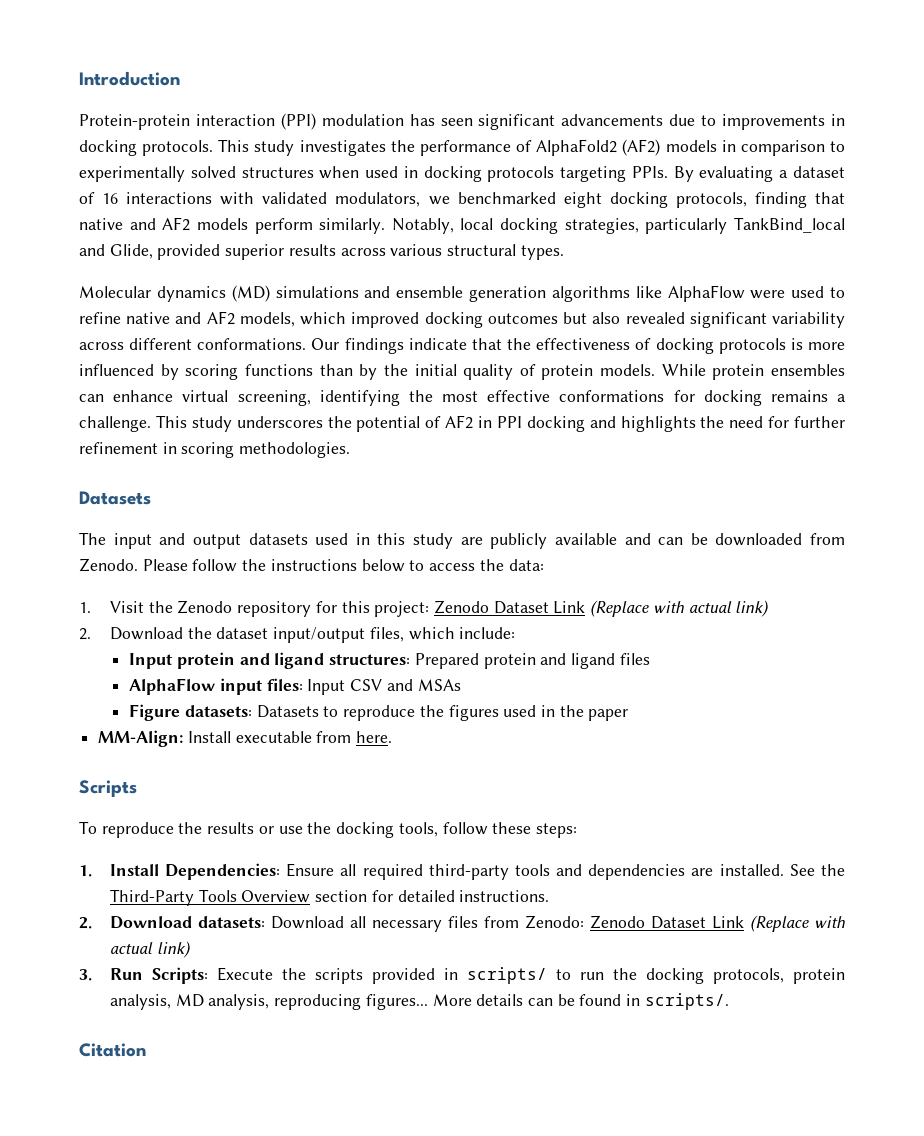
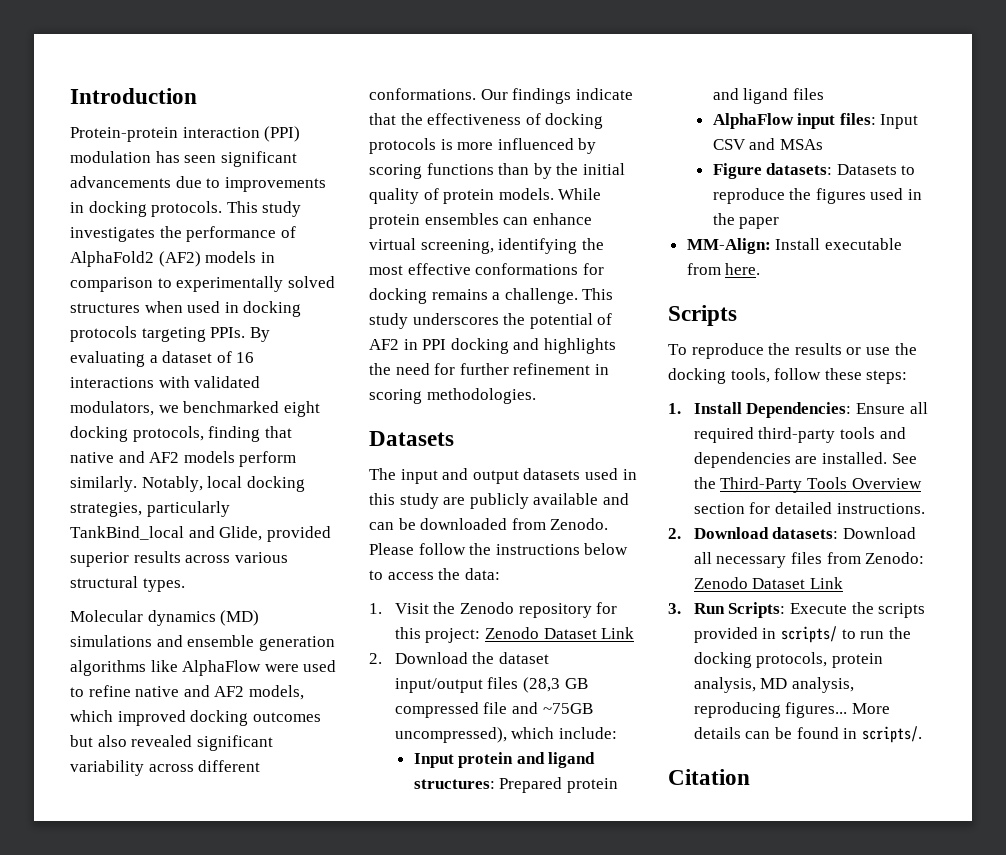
- 1. Visit the Zenodo repository for this project: Zenodo Dataset Link (Replace with actual link)
+ 1. Visit the Zenodo repository for this project: Zenodo Dataset Link
- 2. Download the dataset input/output files, which include:
+ 2. Download the dataset input/output files (28,3 GB compressed file and ~75GB uncompressed), which include:
- 2. Download datasets: Download all necessary files from Zenodo: Zenodo Dataset Link (Replace with actual link)
+ 2. Download datasets: Download all necessary files from Zenodo: Zenodo Dataset Link

